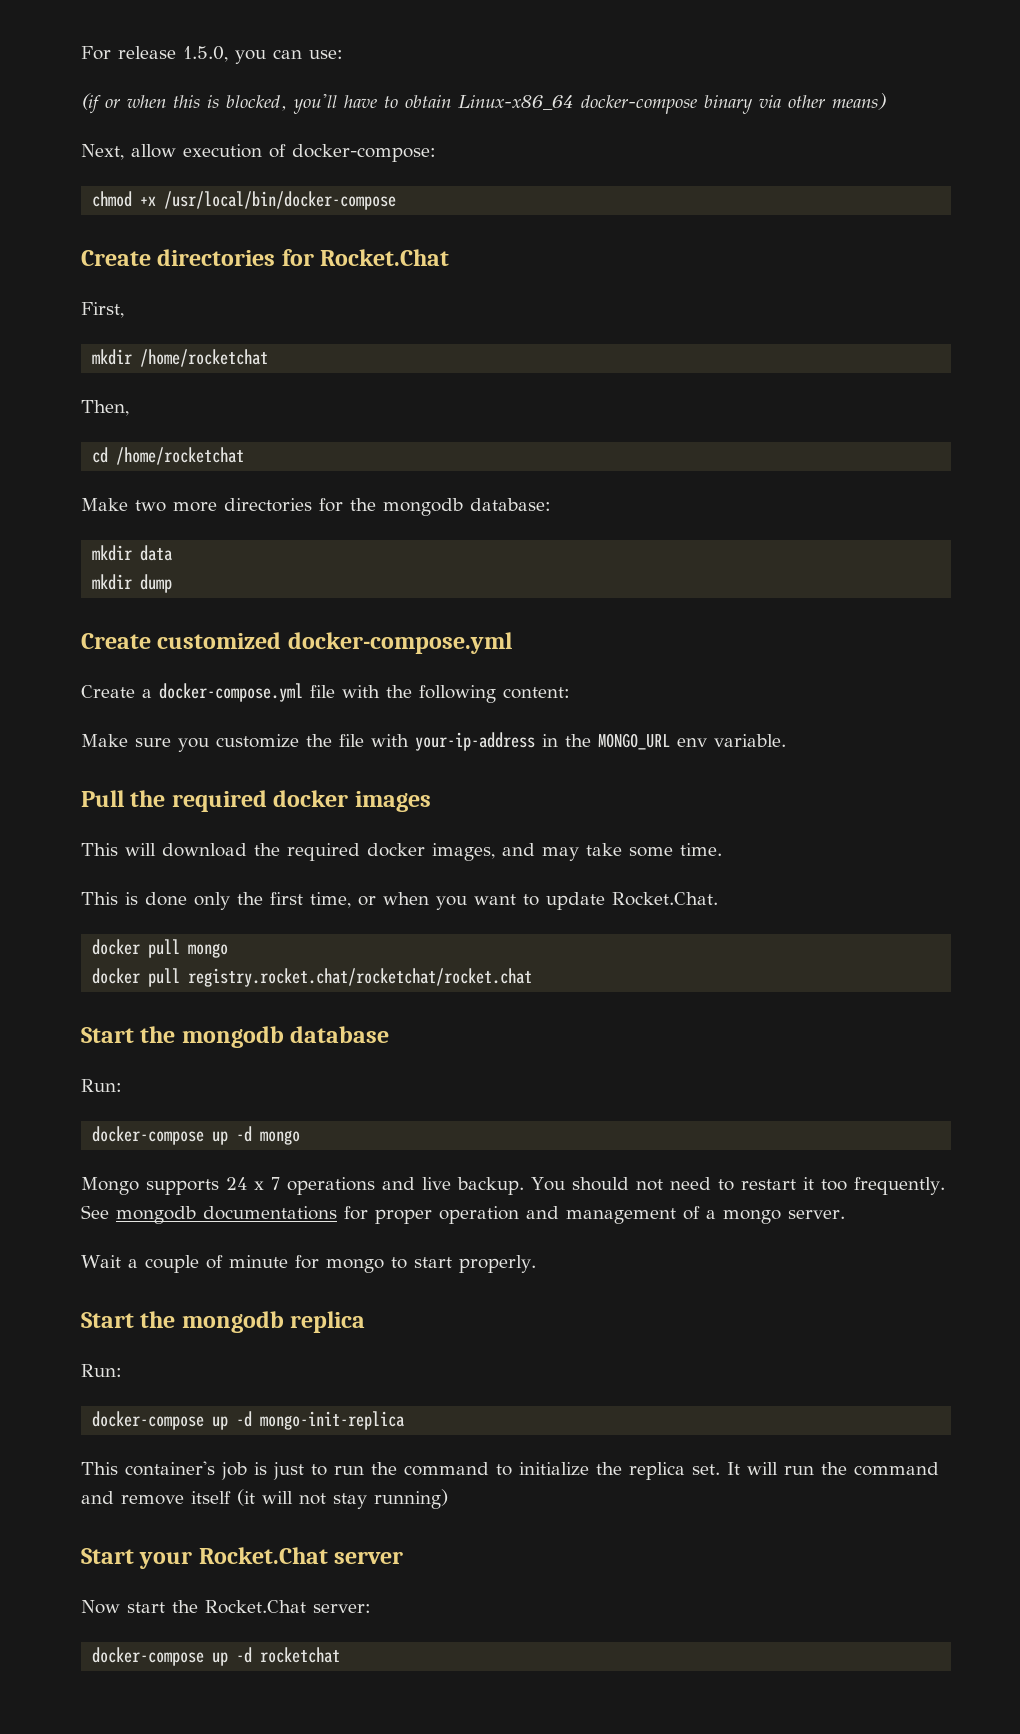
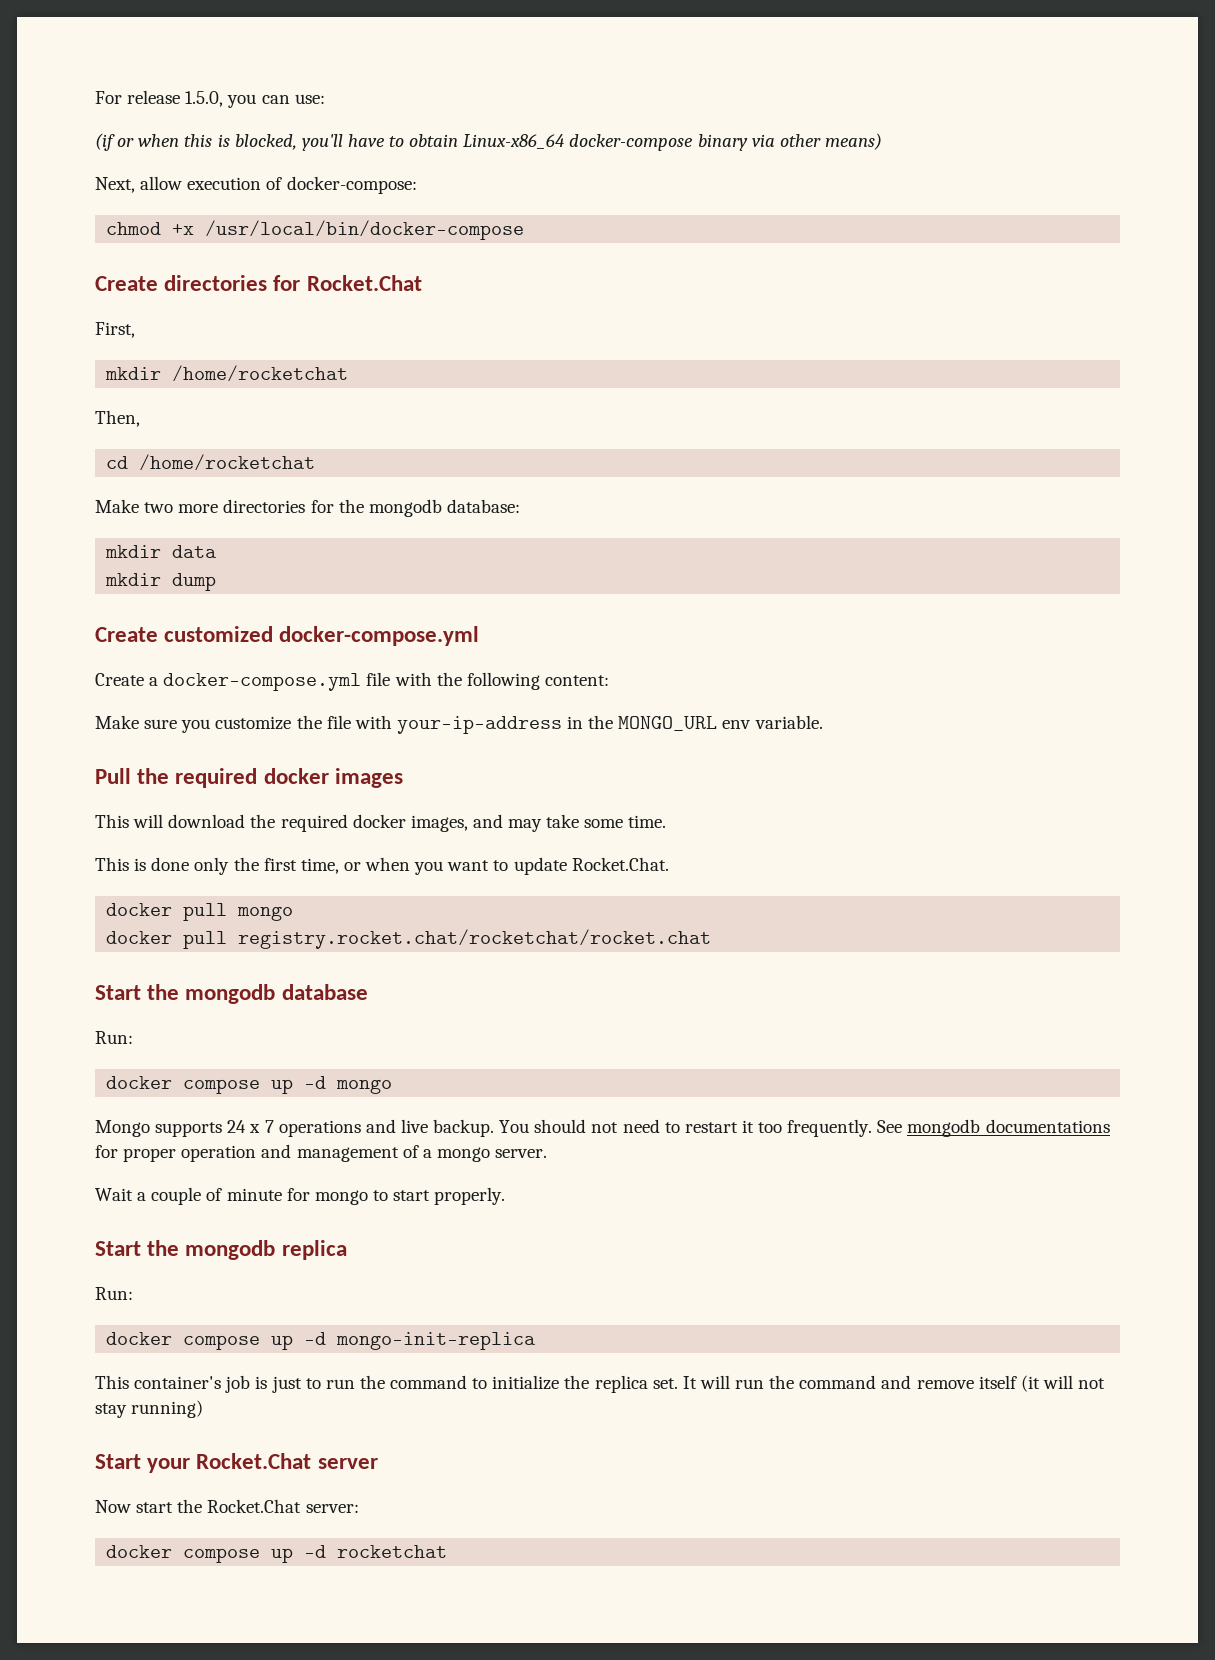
- docker-compose up -d mongo
+ docker compose up -d mongo
- docker-compose up -d mongo-init-replica
+ docker compose up -d mongo-init-replica
- docker-compose up -d rocketchat
+ docker compose up -d rocketchat

